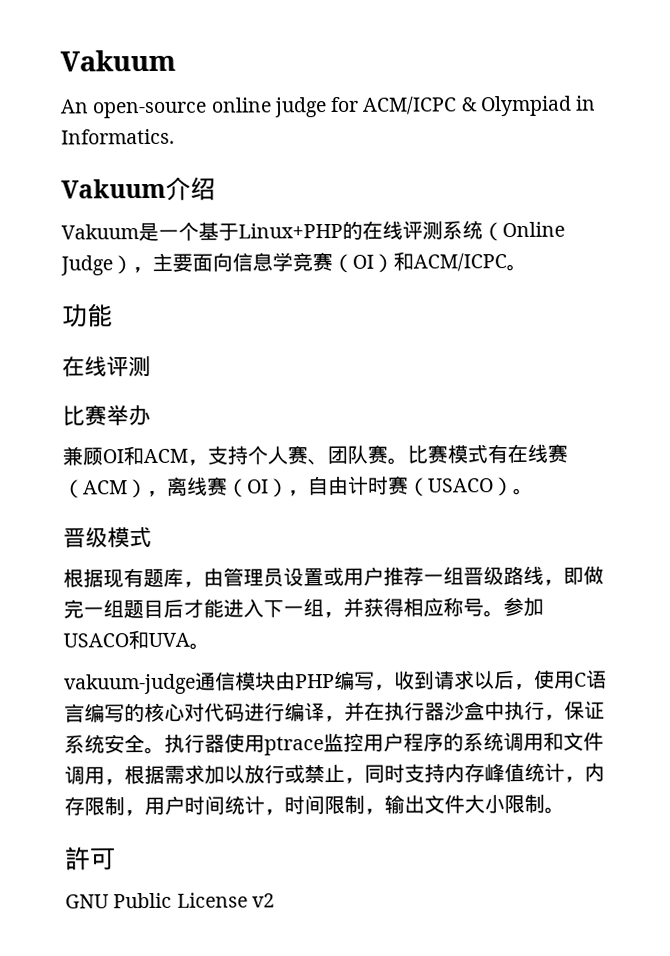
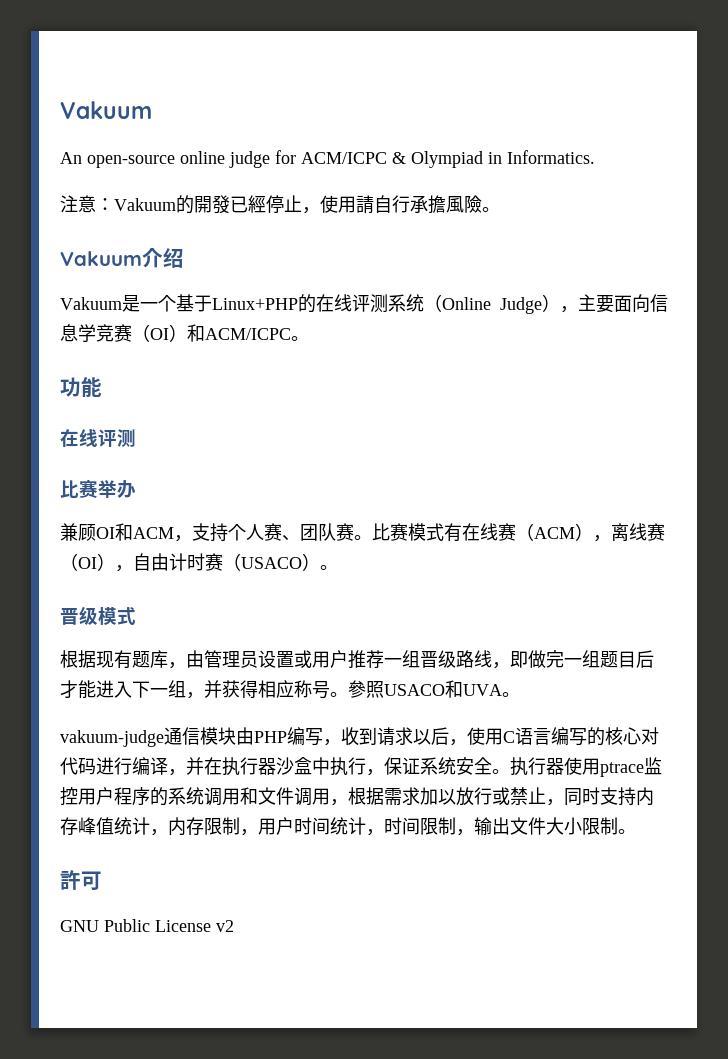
+ 注意：Vakuum的開發已經停止，使用請自行承擔風險。
- 参加USACO和UVA。
+ 參照USACO和UVA。

